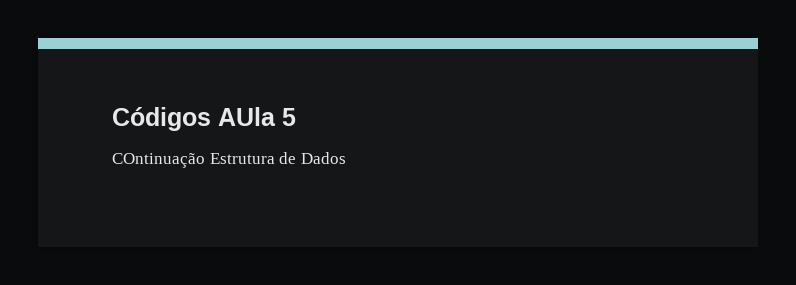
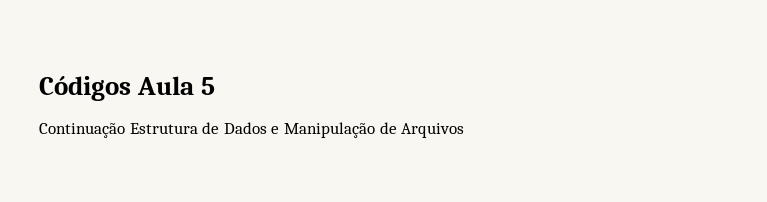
- Códigos AUla 5
+ Códigos Aula 5
- COntinuação Estrutura de Dados
+ Continuação Estrutura de Dados e Manipulação de Arquivos

